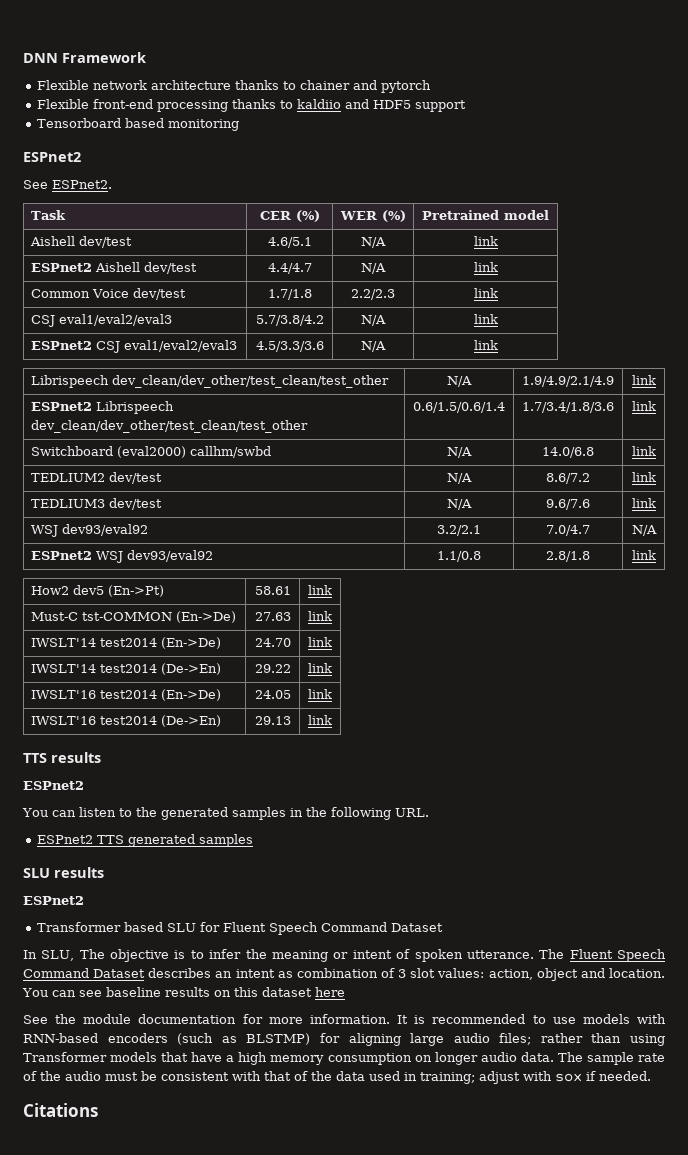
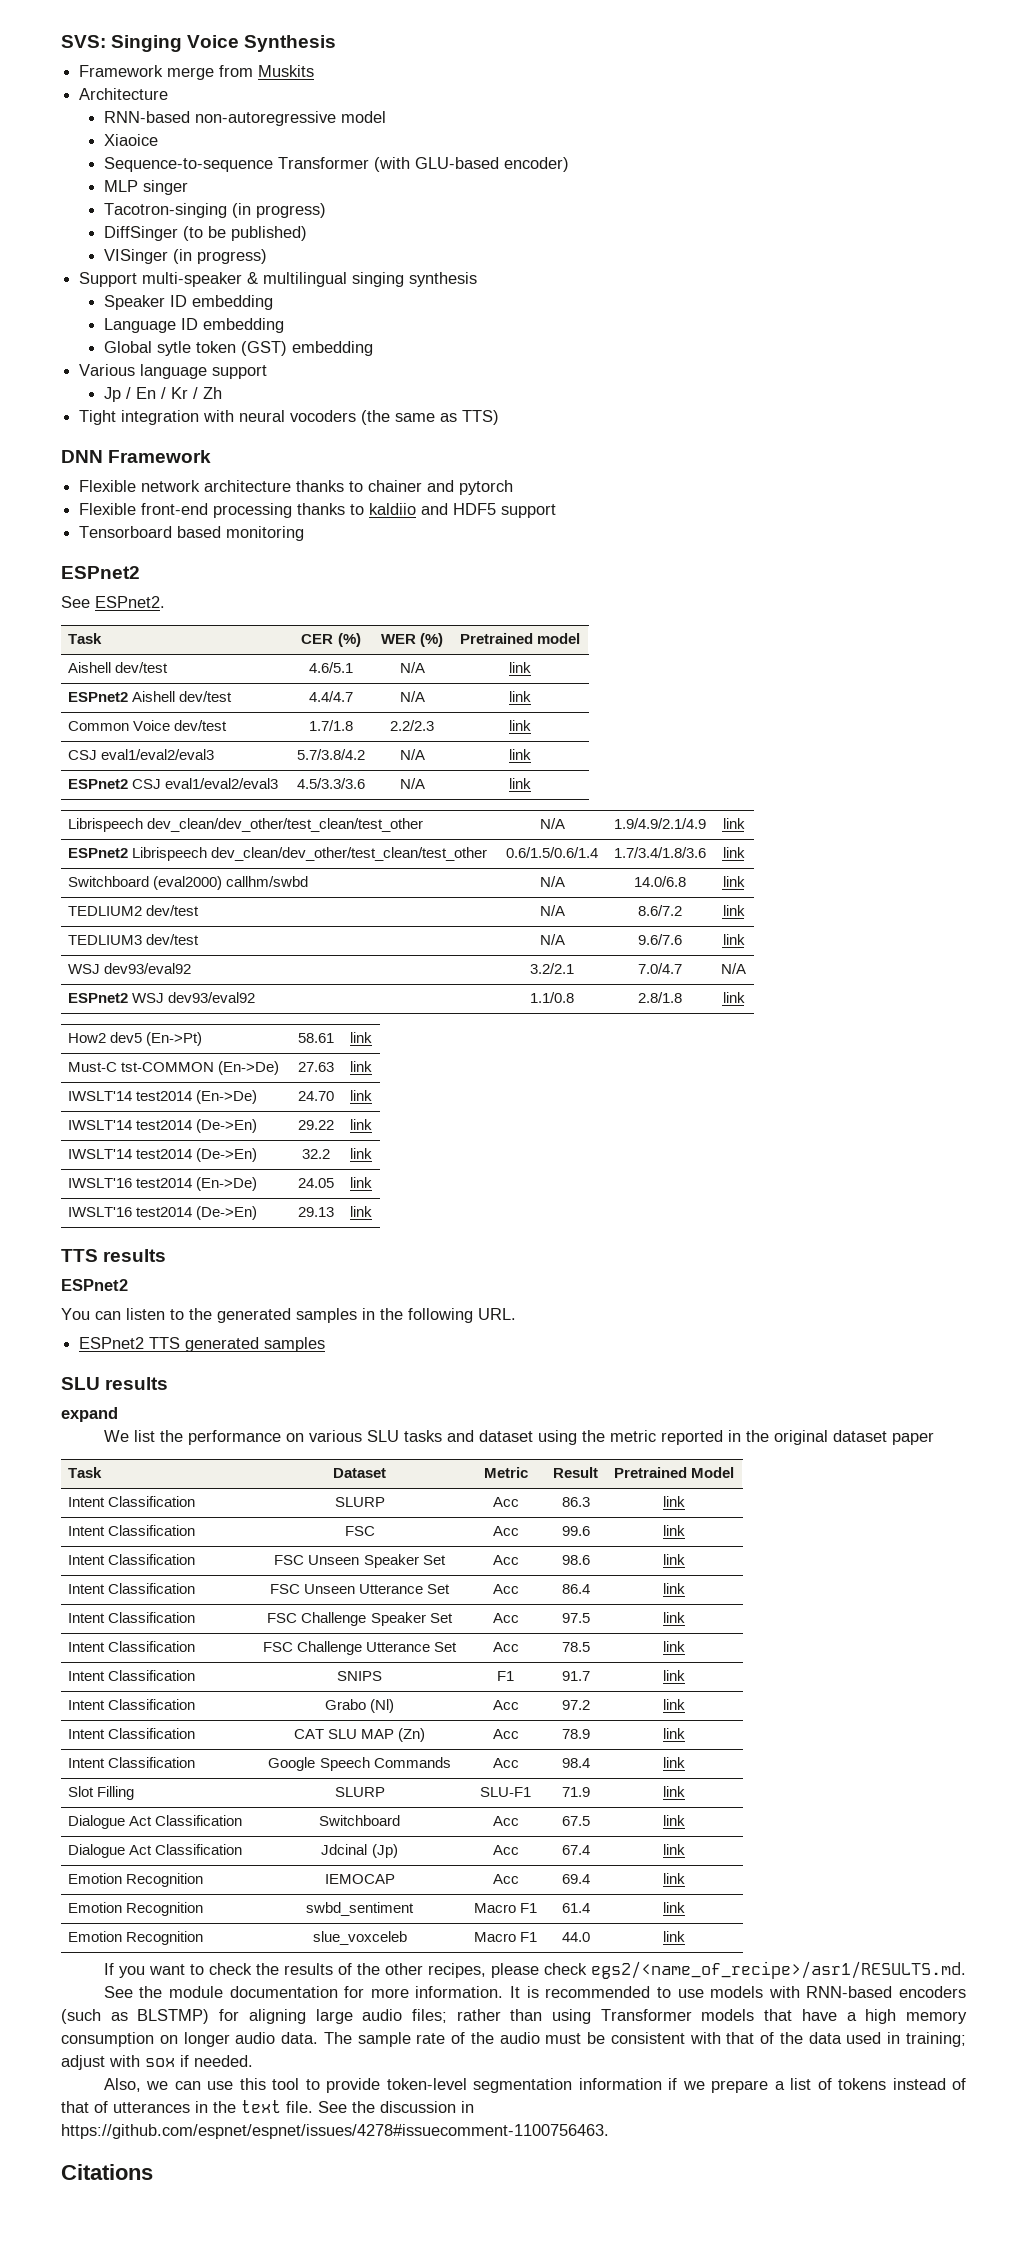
+ SVS: Singing Voice Synthesis
+ Framework merge from Muskits
+ Architecture
+ RNN-based non-autoregressive model
+ Xiaoice
+ Sequence-to-sequence Transformer (with GLU-based encoder)
+ MLP singer
+ Tacotron-singing (in progress)
+ DiffSinger (to be published)
+ VISinger (in progress)
+ Support multi-speaker & multilingual singing synthesis
+ Speaker ID embedding
+ Language ID embedding
+ Global sytle token (GST) embedding
+ Various language support
+ Jp / En / Kr / Zh
+ Tight integration with neural vocoders (the same as TTS)
+ IWSLT'14 test2014 (De->En) | 32.2 | link
  SLU results
- ESPnet2
- Transformer based SLU for Fluent Speech Command Dataset
- In SLU, The objective is to infer the meaning or intent of spoken utterance. The Fluent Speech Command Dataset describes an intent as combination of 3 slot values: action, object and location. You can see baseline results on this dataset here
+ expand
+ We list the performance on various SLU tasks and dataset using the metric reported in the original dataset paper
+ Task | Dataset | Metric | Result | Pretrained Model
+ Intent Classification | SLURP | Acc | 86.3 | link
+ Intent Classification | FSC | Acc | 99.6 | link
+ Intent Classification | FSC Unseen Speaker Set | Acc | 98.6 | link
+ Intent Classification | FSC Unseen Utterance Set | Acc | 86.4 | link
+ Intent Classification | FSC Challenge Speaker Set | Acc | 97.5 | link
+ Intent Classification | FSC Challenge Utterance Set | Acc | 78.5 | link
+ Intent Classification | SNIPS | F1 | 91.7 | link
+ Intent Classification | Grabo (Nl) | Acc | 97.2 | link
+ Intent Classification | CAT SLU MAP (Zn) | Acc | 78.9 | link
+ Intent Classification | Google Speech Commands | Acc | 98.4 | link
+ Slot Filling | SLURP | SLU-F1 | 71.9 | link
+ Dialogue Act Classification | Switchboard | Acc | 67.5 | link
+ Dialogue Act Classification | Jdcinal (Jp) | Acc | 67.4 | link
+ Emotion Recognition | IEMOCAP | Acc | 69.4 | link
+ Emotion Recognition | swbd_sentiment | Macro F1 | 61.4 | link
+ Emotion Recognition | slue_voxceleb | Macro F1 | 44.0 | link
+ If you want to check the results of the other recipes, please check egs2/<name_of_recipe>/asr1/RESULTS.md.
+ Also, we can use this tool to provide token-level segmentation information if we prepare a list of tokens instead of that of utterances in the text file. See the discussion in https://github.com/espnet/espnet/issues/4278#issuecomment-1100756463.

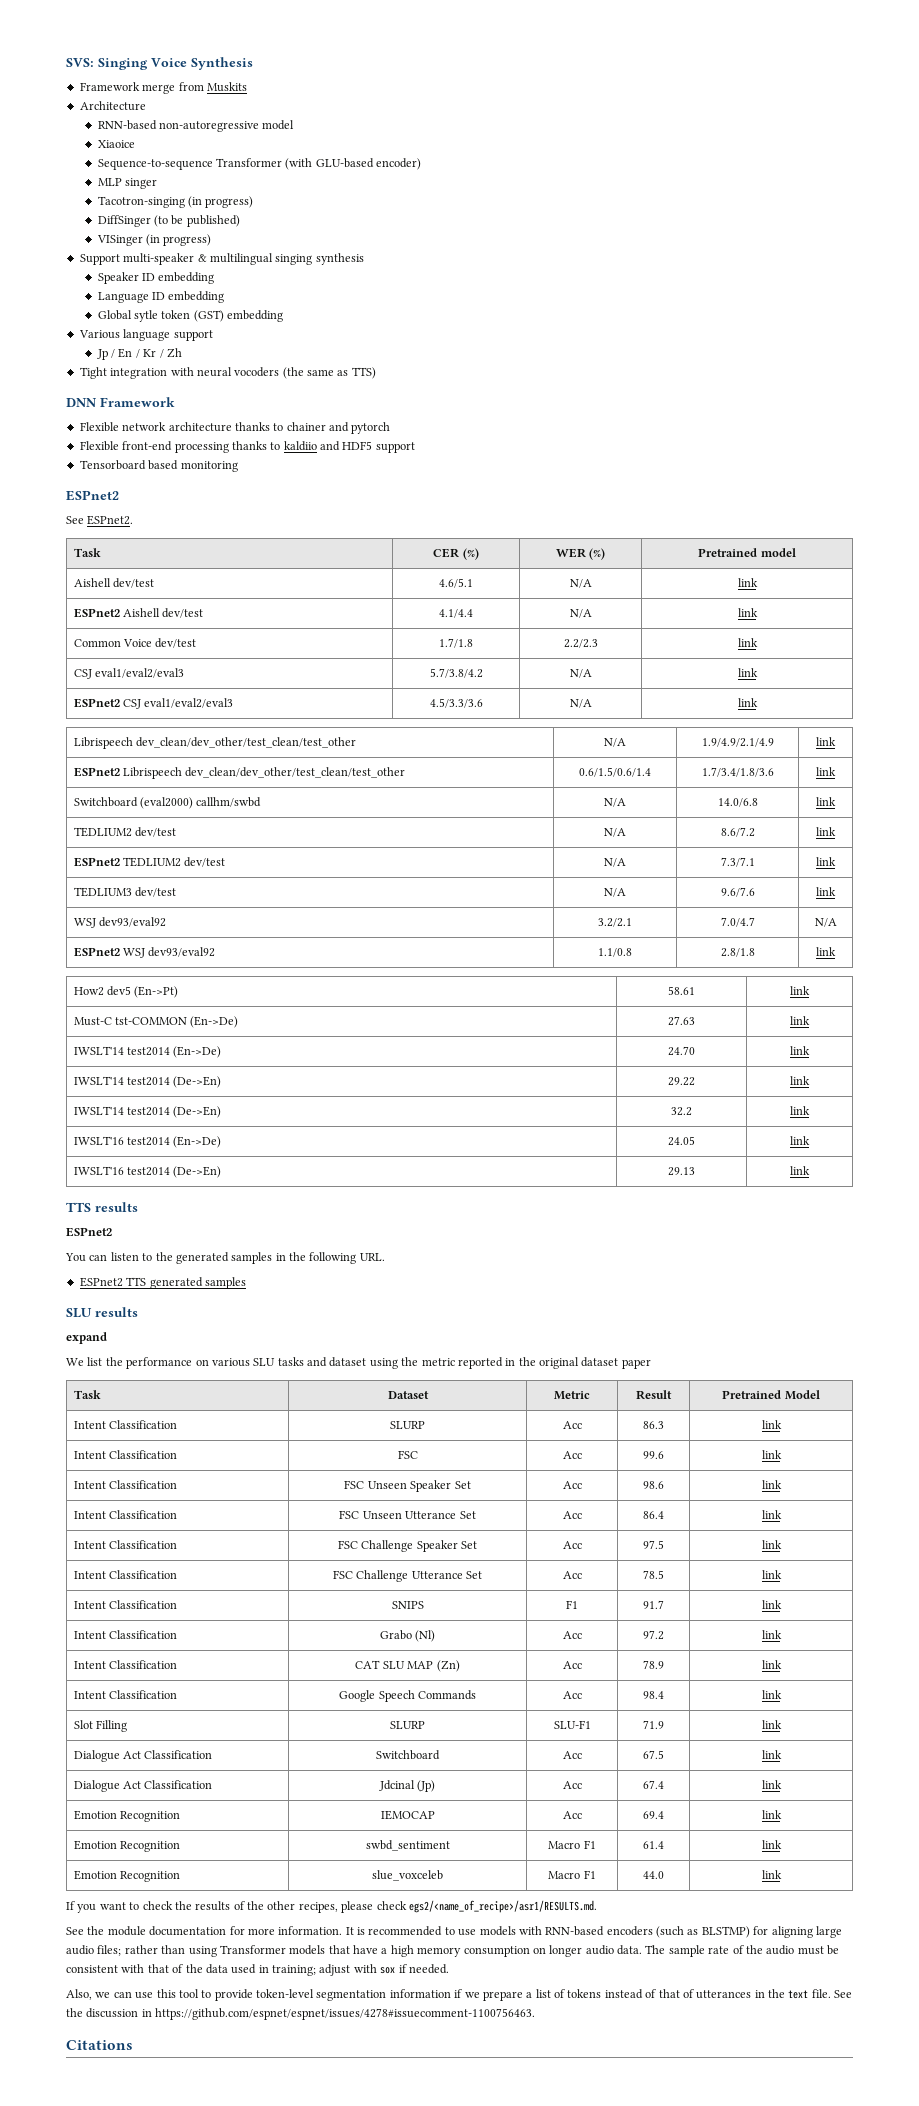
- ESPnet2 Aishell dev/test | 4.4/4.7 | N/A | link
+ ESPnet2 Aishell dev/test | 4.1/4.4 | N/A | link
+ ESPnet2 TEDLIUM2 dev/test | N/A | 7.3/7.1 | link

